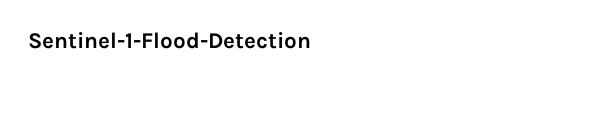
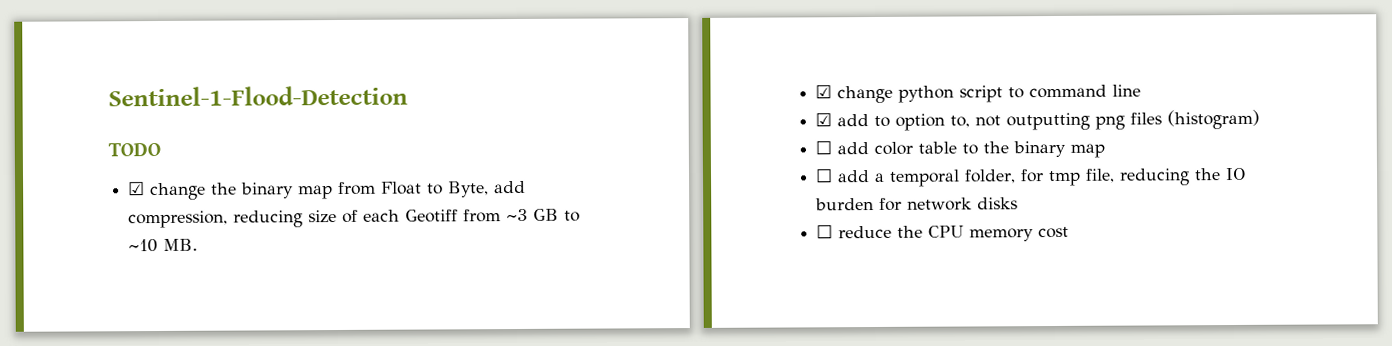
+ TODO
+ ☑ change the binary map from Float to Byte, add compression, reducing size of each Geotiff from ~3 GB to ~10 MB.
+ ☑ change python script to command line
+ ☑ add to option to, not outputting png files (histogram)
+ ☐ add color table to the binary map
+ ☐ add a temporal folder, for tmp file, reducing the IO burden for network disks
+ ☐ reduce the CPU memory cost

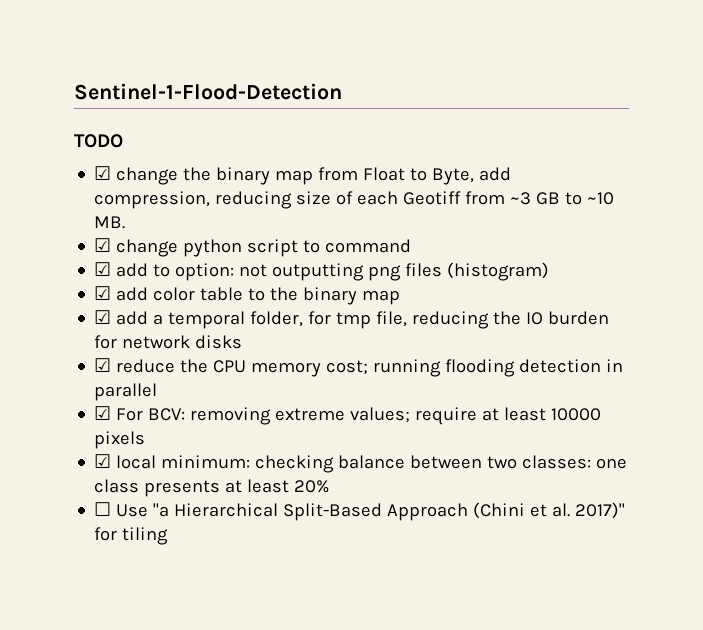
- ☑ change python script to command line
+ ☑ change python script to command
- ☑ add to option to, not outputting png files (histogram)
+ ☑ add to option: not outputting png files (histogram)
- ☐ add color table to the binary map
+ ☑ add color table to the binary map
- ☐ add a temporal folder, for tmp file, reducing the IO burden for network disks
+ ☑ add a temporal folder, for tmp file, reducing the IO burden for network disks
- ☐ reduce the CPU memory cost
+ ☑ reduce the CPU memory cost; running flooding detection in parallel
+ ☑ For BCV: removing extreme values; require at least 10000 pixels
+ ☑ local minimum: checking balance between two classes: one class presents at least 20%
+ ☐ Use "a Hierarchical Split-Based Approach (Chini et al. 2017)" for tiling

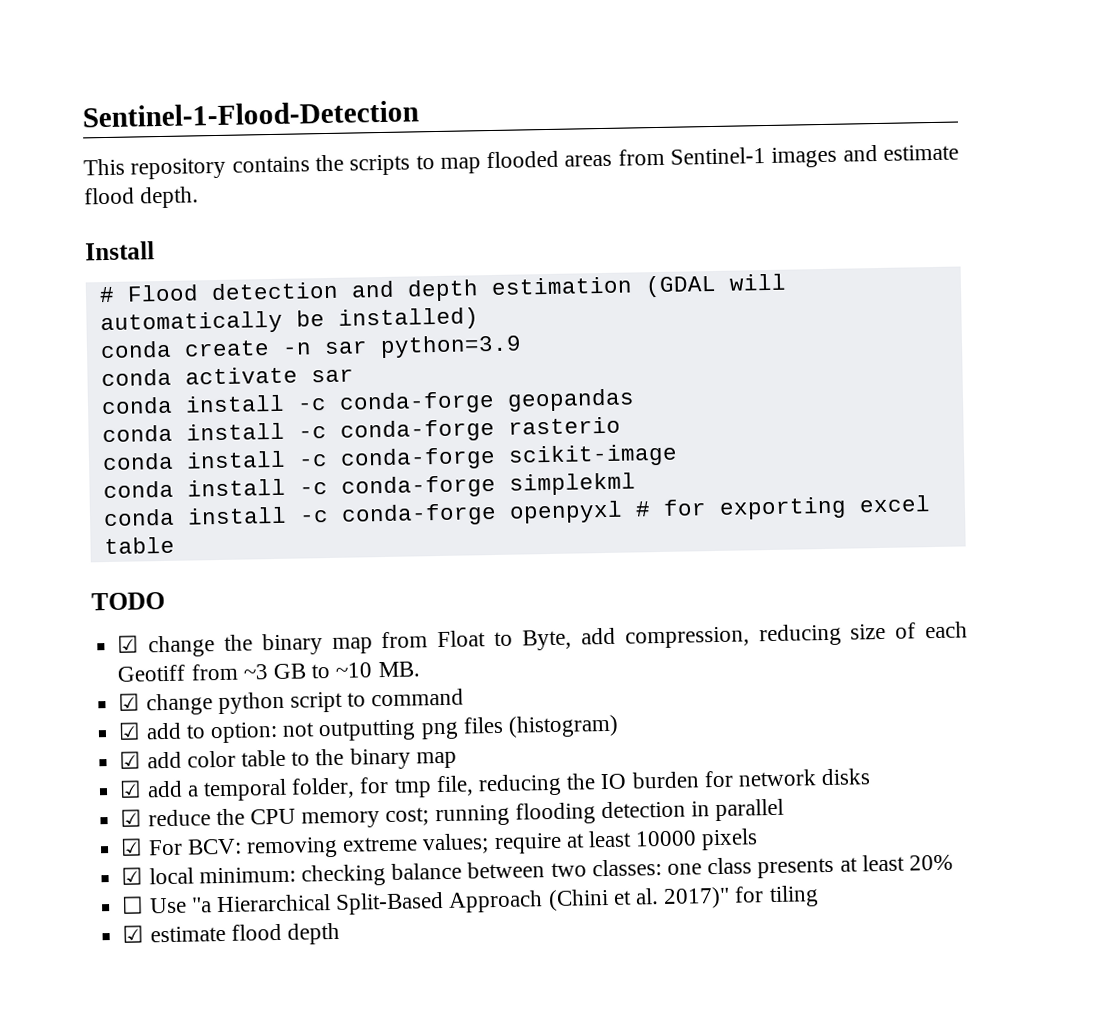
+ This repository contains the scripts to map flooded areas from Sentinel-1 images and estimate flood depth.
+ Install
+ # Flood detection and depth estimation (GDAL will automatically be installed)
+ conda create -n sar python=3.9
+ conda activate sar
+ conda install -c conda-forge geopandas
+ conda install -c conda-forge rasterio
+ conda install -c conda-forge scikit-image
+ conda install -c conda-forge simplekml
+ conda install -c conda-forge openpyxl # for exporting excel table
+ ☑ estimate flood depth

